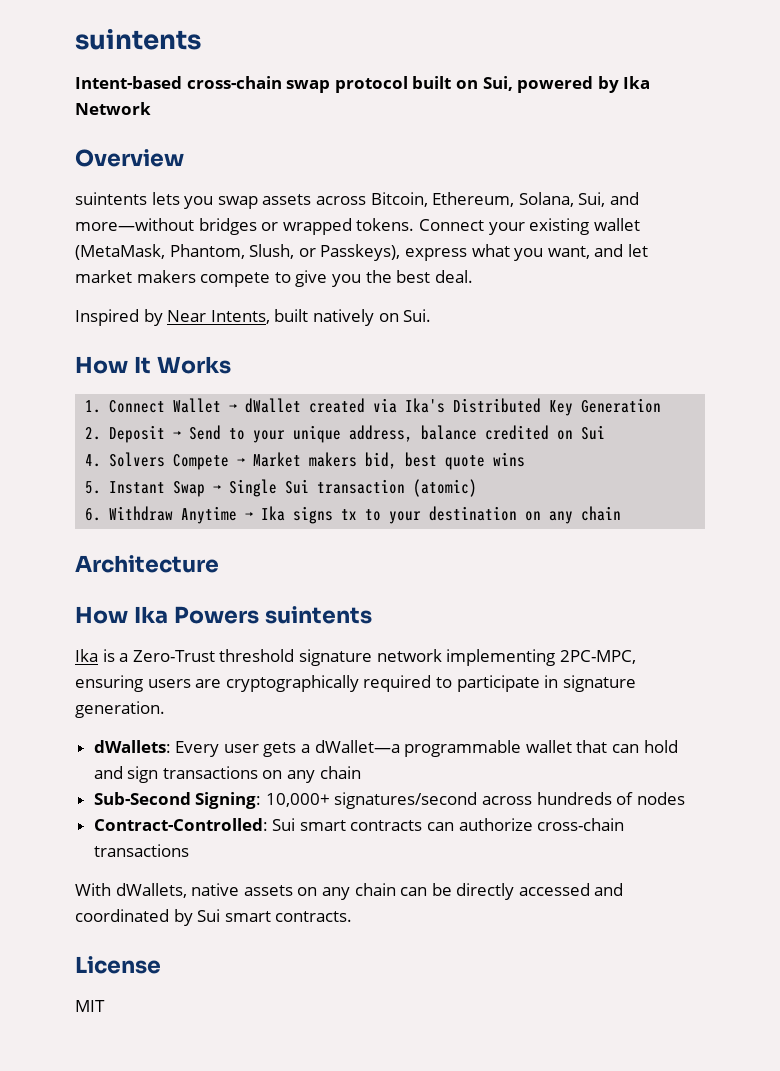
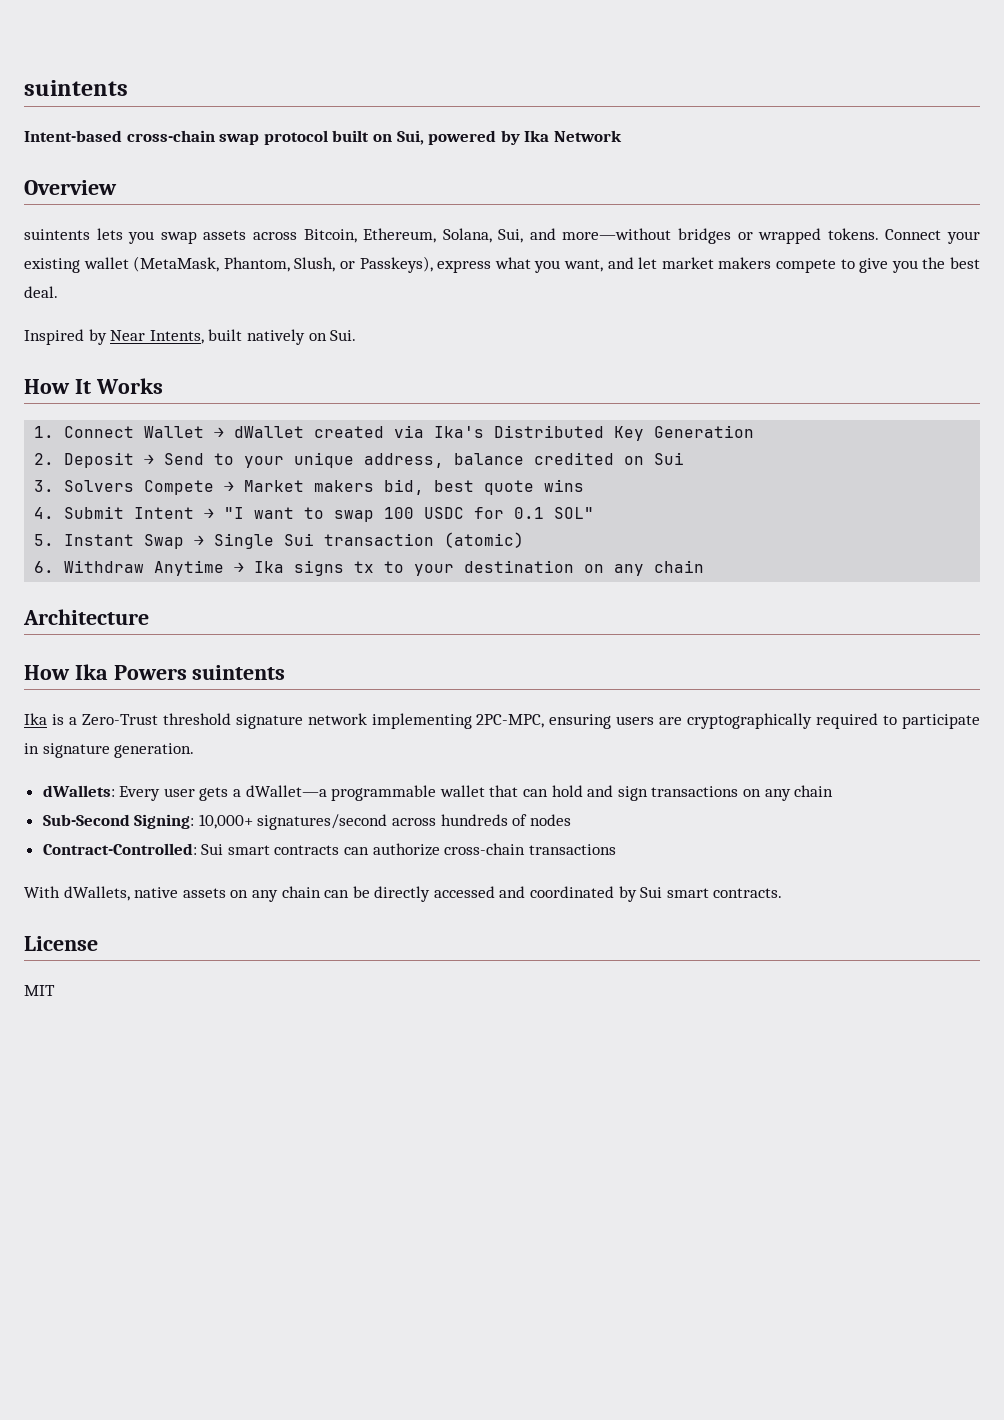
- 4. Solvers Compete → Market makers bid, best quote wins
+ 3. Solvers Compete → Market makers bid, best quote wins
+ 4. Submit Intent → "I want to swap 100 USDC for 0.1 SOL"

